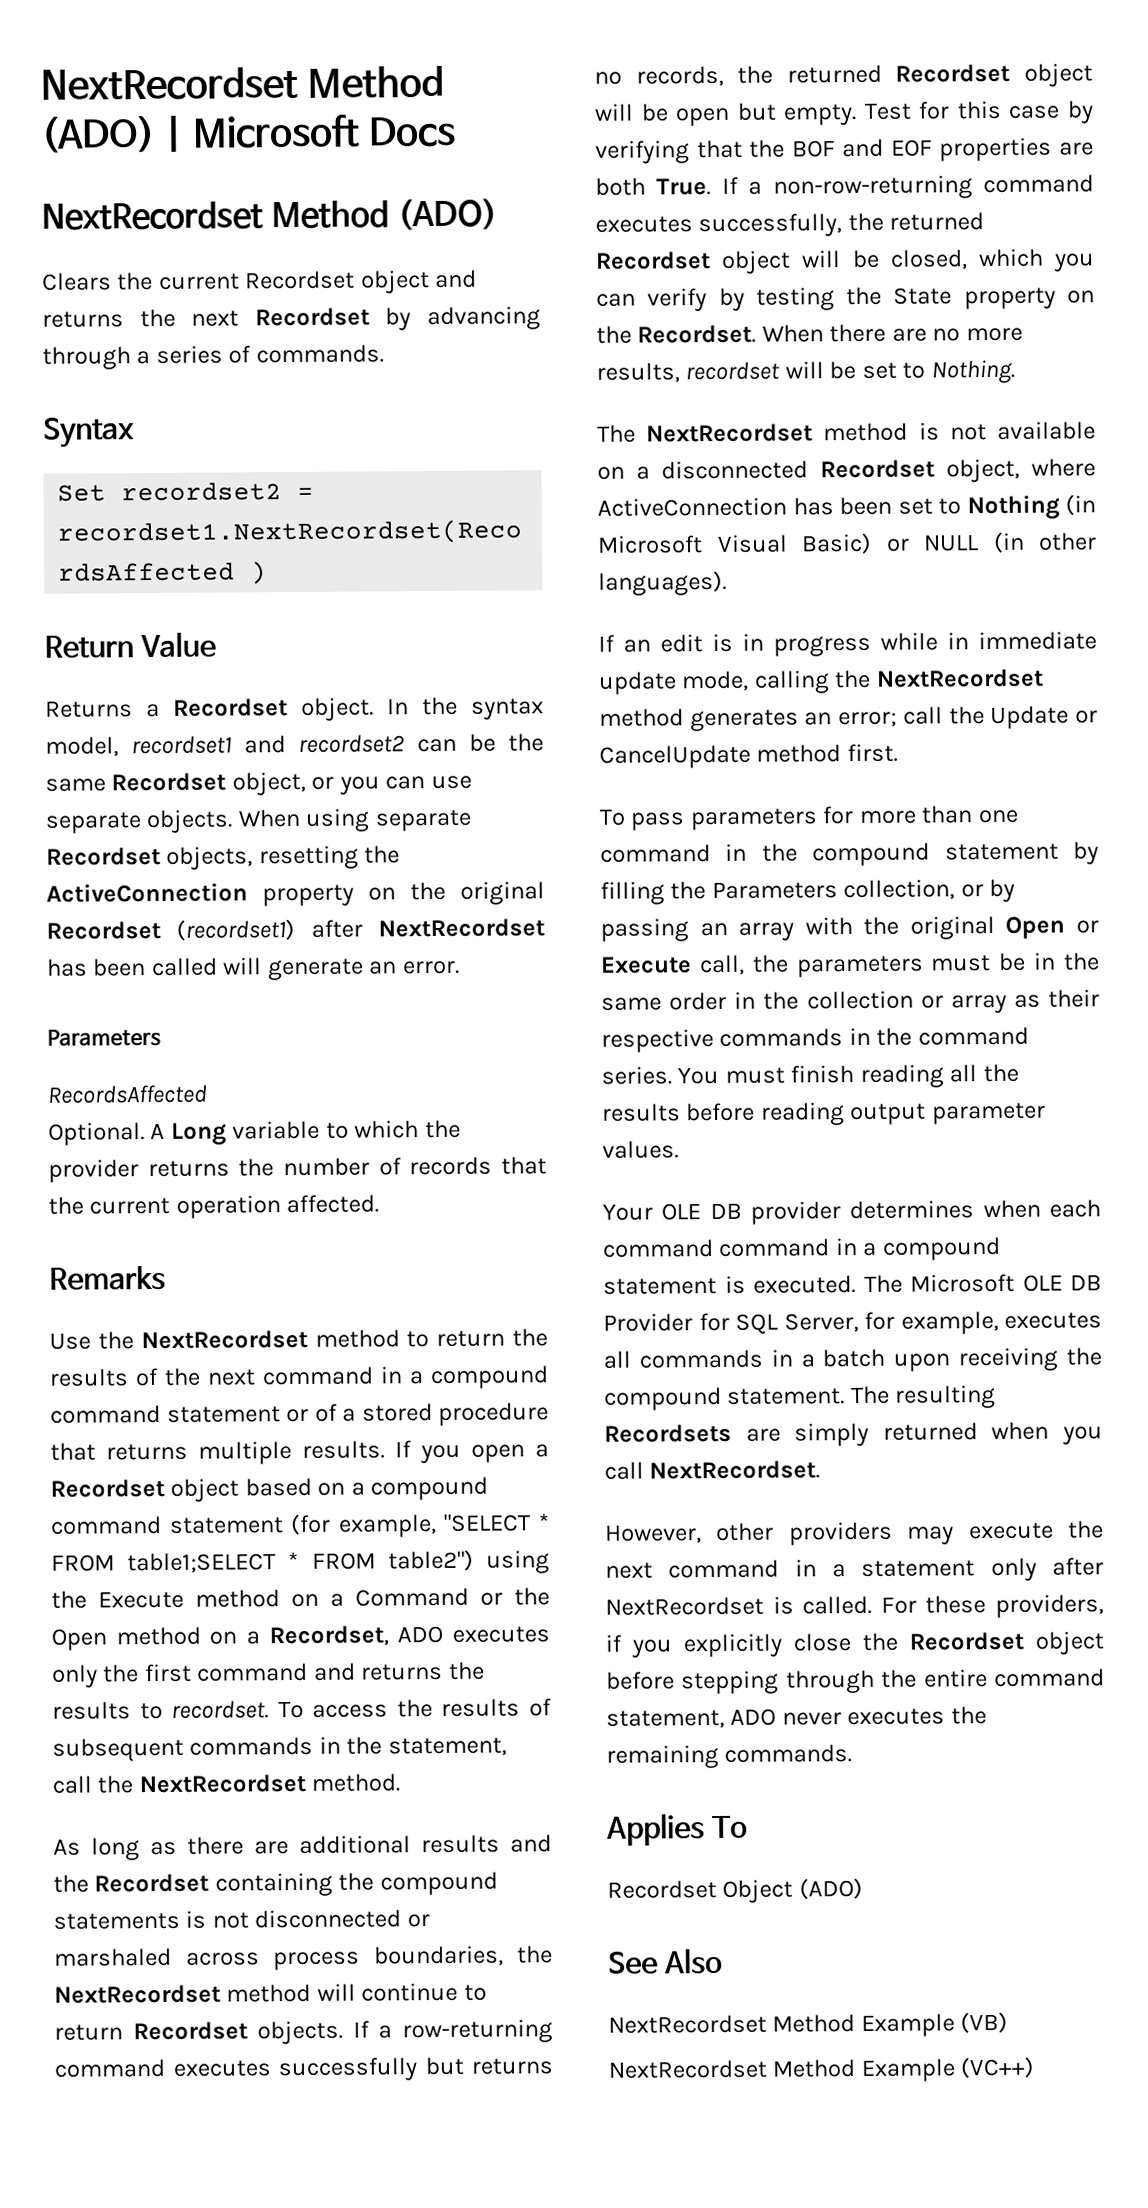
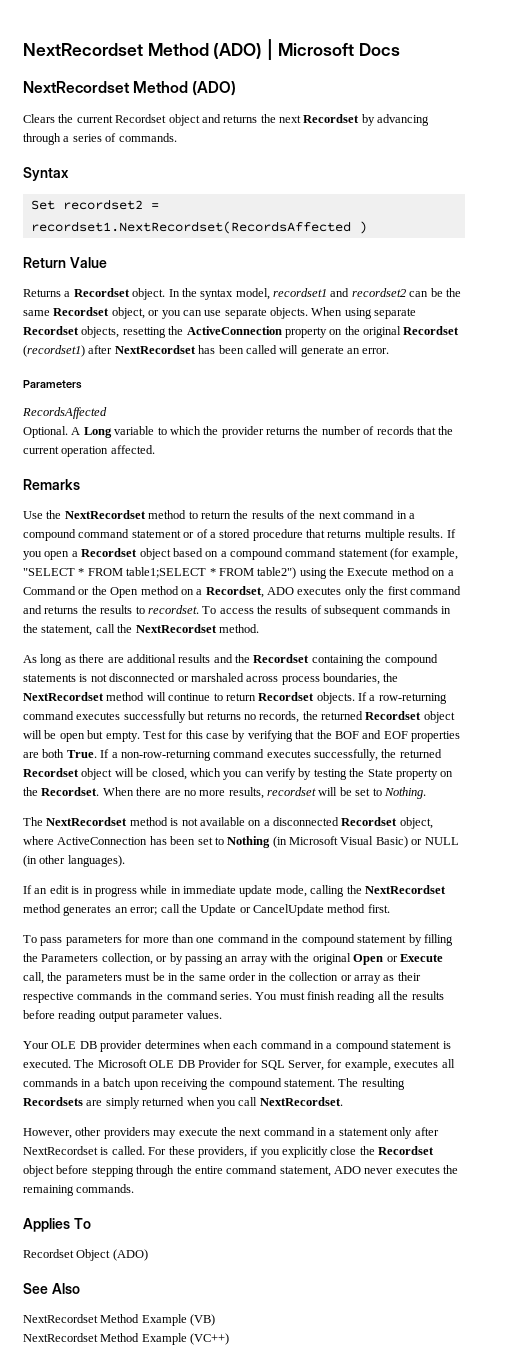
- Your OLE DB provider determines when each command command in a compound statement is executed.
+ Your OLE DB provider determines when each command in a compound statement is executed.

